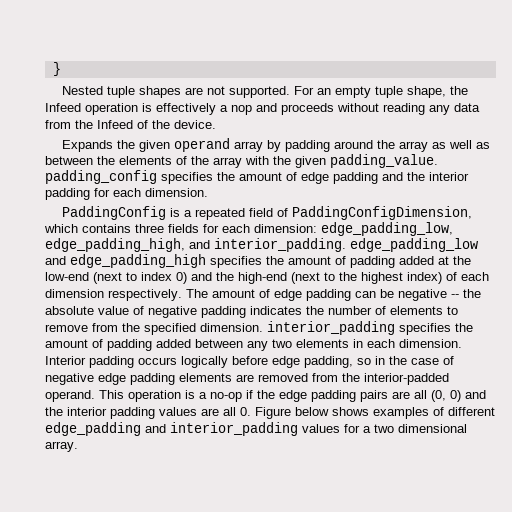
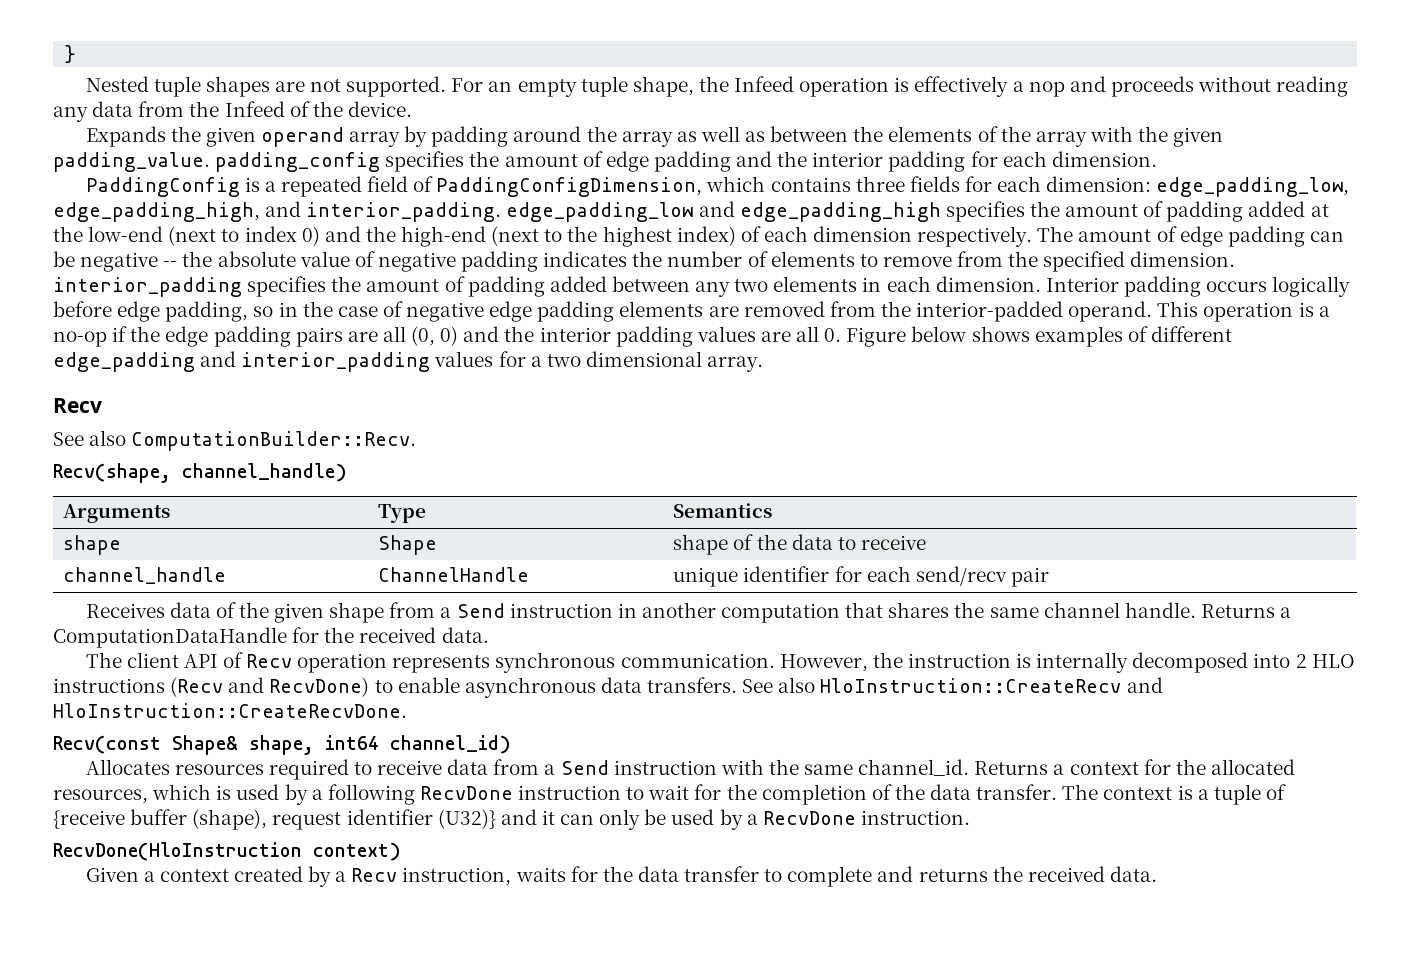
  This operation is a no-op if the edge padding pairs are all (0, 0) and the interior padding values are all 0. Figure below shows examples of different edge_padding and interior_padding values for a two dimensional array.
+ Recv
+ See also ComputationBuilder::Recv.
+ Recv(shape, channel_handle)
+ Arguments | Type | Semantics
+ shape | Shape | shape of the data to receive
+ channel_handle | ChannelHandle | unique identifier for each send/recv pair
+ Receives data of the given shape from a Send instruction in another computation that shares the same channel handle. Returns a ComputationDataHandle for the received data.
+ The client API of Recv operation represents synchronous communication. However, the instruction is internally decomposed into 2 HLO instructions (Recv and RecvDone) to enable asynchronous data transfers. See also HloInstruction::CreateRecv and HloInstruction::CreateRecvDone.
+ Recv(const Shape& shape, int64 channel_id)
+ Allocates resources required to receive data from a Send instruction with the same channel_id. Returns a context for the allocated resources, which is used by a following RecvDone instruction to wait for the completion of the data transfer. The context is a tuple of {receive buffer (shape), request identifier (U32)} and it can only be used by a RecvDone instruction.
+ RecvDone(HloInstruction context)
+ Given a context created by a Recv instruction, waits for the data transfer to complete and returns the received data.

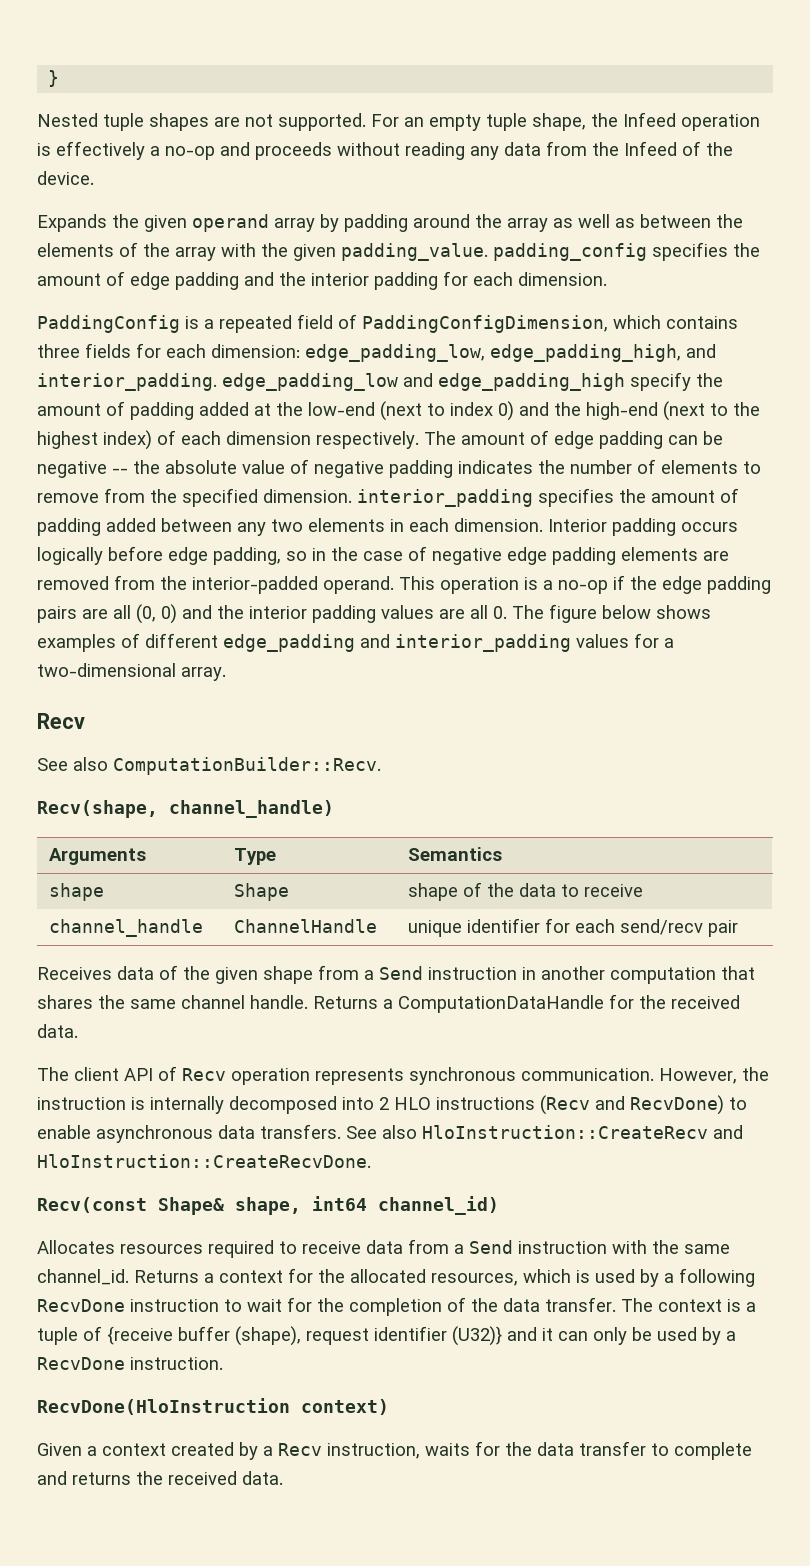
- For an empty tuple shape, the Infeed operation is effectively a nop and proceeds without reading any data from the Infeed of the device.
+ For an empty tuple shape, the Infeed operation is effectively a no-op and proceeds without reading any data from the Infeed of the device.
- PaddingConfig is a repeated field of PaddingConfigDimension, which contains three fields for each dimension: edge_padding_low, edge_padding_high, and interior_padding. edge_padding_low and edge_padding_high specifies the amount of padding added at the low-end (next to index 0) and the high-end (next to the highest index) of each dimension respectively.
+ PaddingConfig is a repeated field of PaddingConfigDimension, which contains three fields for each dimension: edge_padding_low, edge_padding_high, and interior_padding. edge_padding_low and edge_padding_high specify the amount of padding added at the low-end (next to index 0) and the high-end (next to the highest index) of each dimension respectively.
- This operation is a no-op if the edge padding pairs are all (0, 0) and the interior padding values are all 0. Figure below shows examples of different edge_padding and interior_padding values for a two dimensional array.
+ This operation is a no-op if the edge padding pairs are all (0, 0) and the interior padding values are all 0. The figure below shows examples of different edge_padding and interior_padding values for a two-dimensional array.

